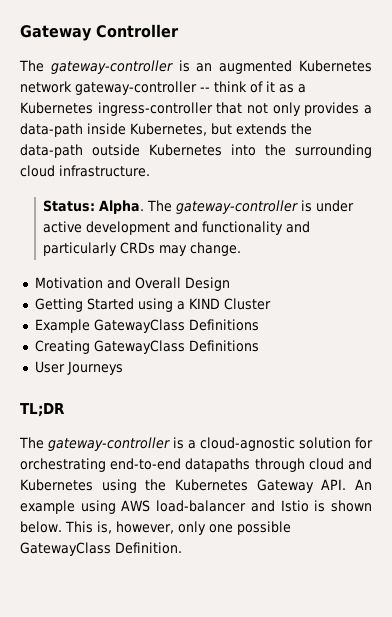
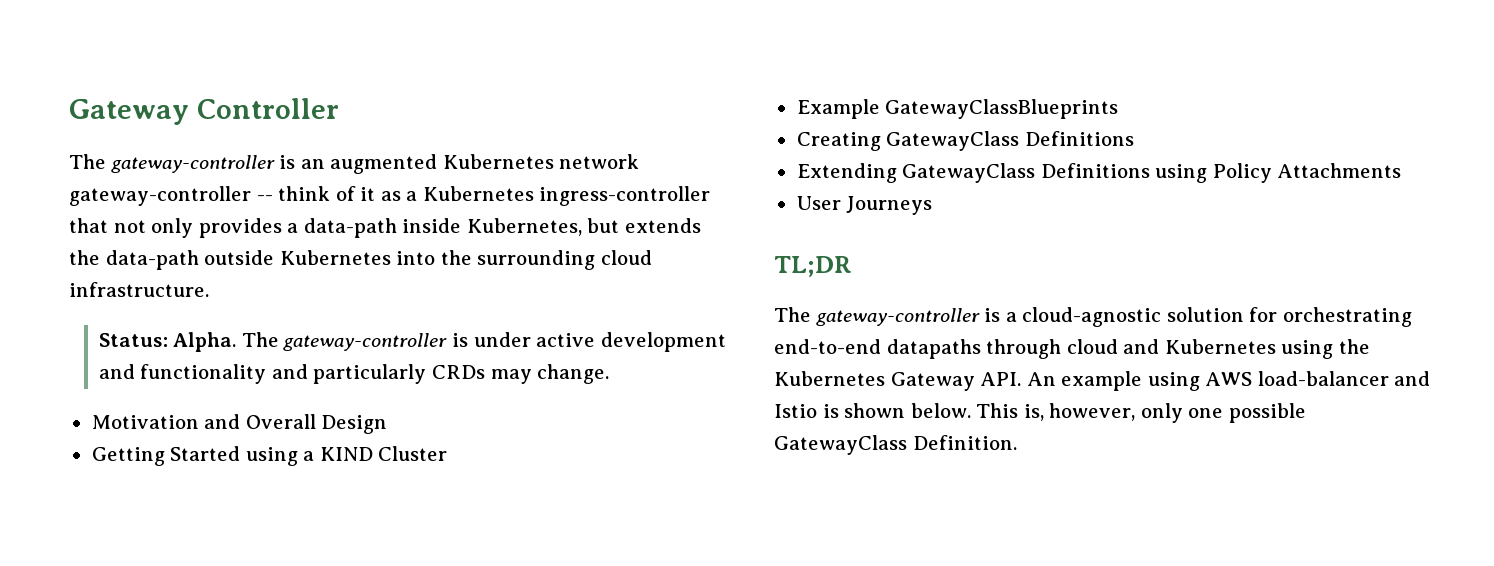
- Example GatewayClass Definitions
+ Example GatewayClassBlueprints
+ Extending GatewayClass Definitions using Policy Attachments

